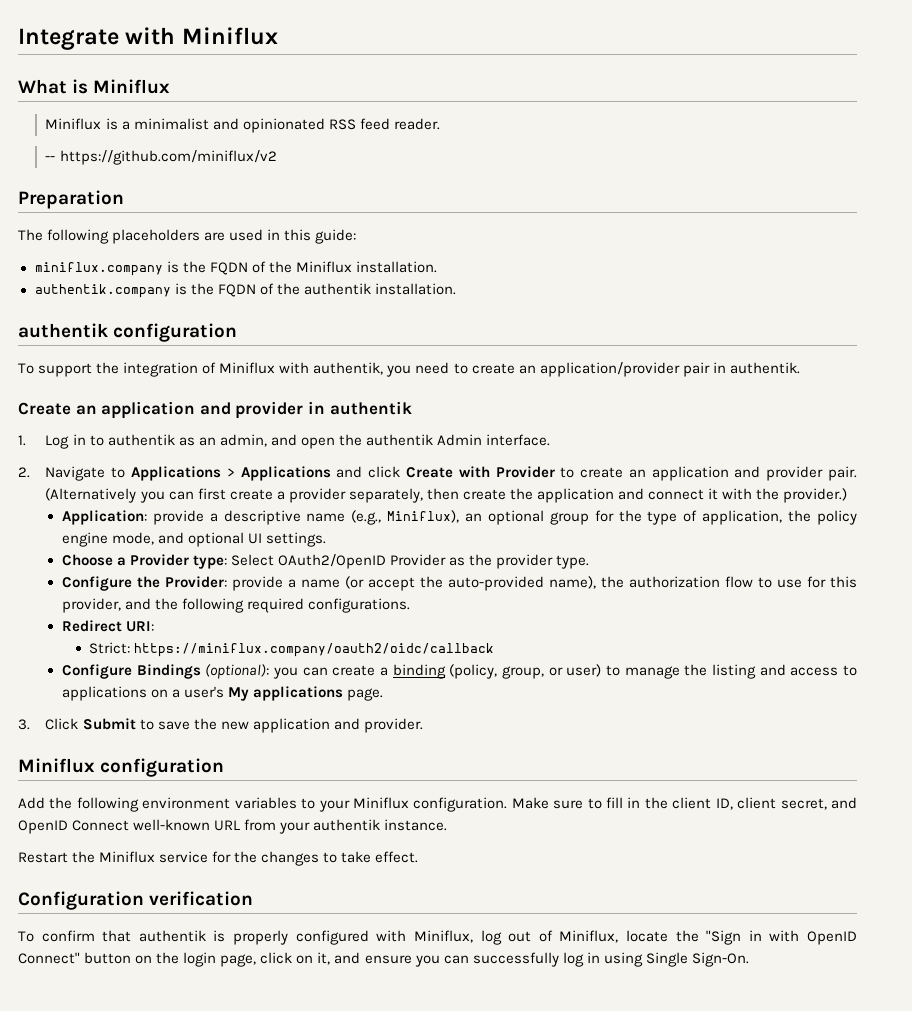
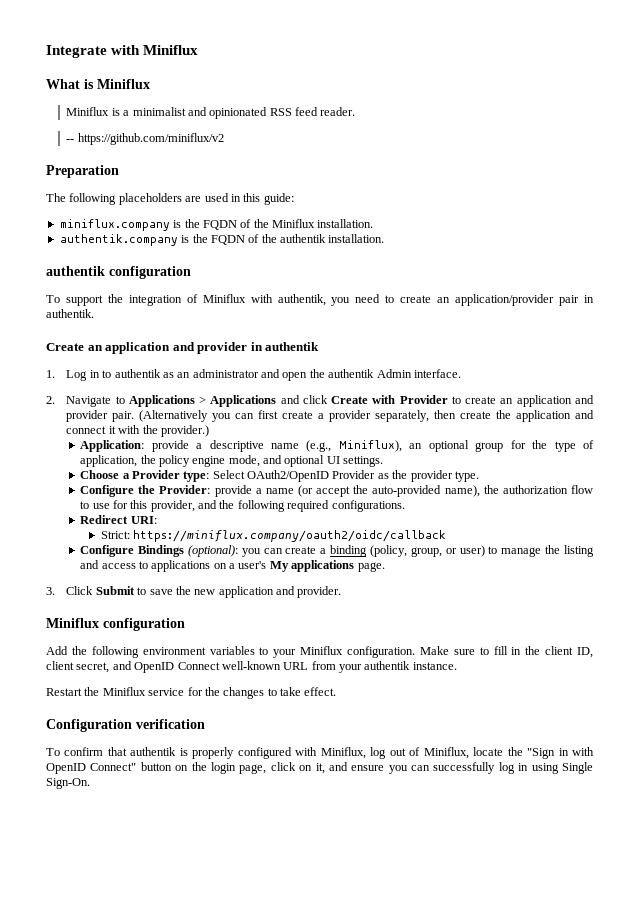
- 1. Log in to authentik as an admin, and open the authentik Admin interface.
+ 1. Log in to authentik as an administrator and open the authentik Admin interface.

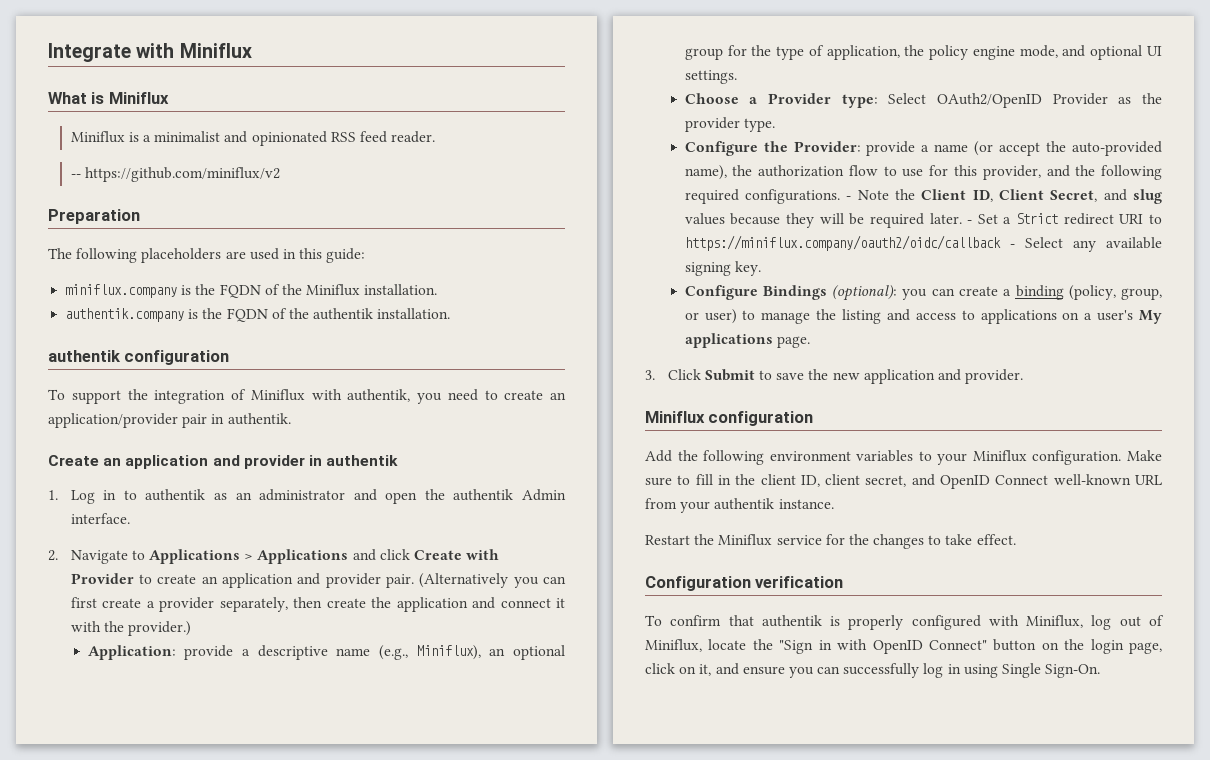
- Configure the Provider: provide a name (or accept the auto-provided name), the authorization flow to use for this provider, and the following required configurations.
- Redirect URI:
- Strict: https://miniflux.company/oauth2/oidc/callback
+ Configure the Provider: provide a name (or accept the auto-provided name), the authorization flow to use for this provider, and the following required configurations. - Note the Client ID, Client Secret, and slug values because they will be required later. - Set a Strict redirect URI to https://miniflux.company/oauth2/oidc/callback - Select any available signing key.

